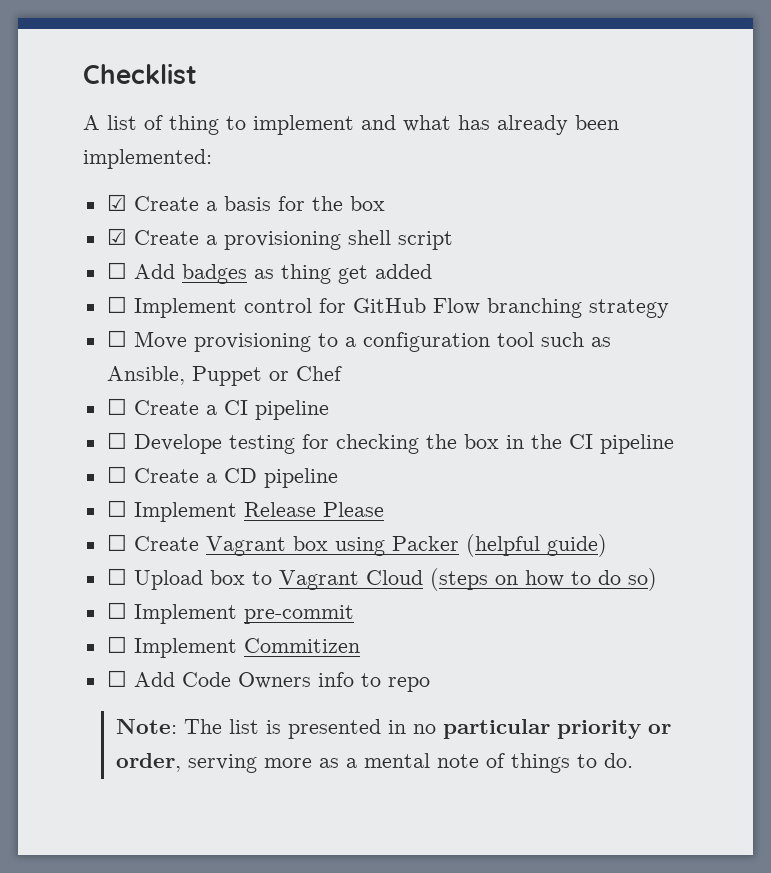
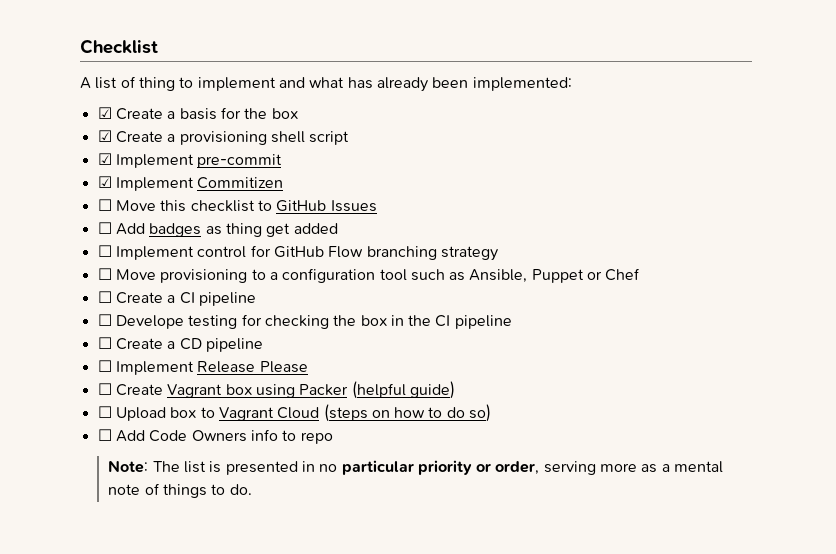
+ ☑ Implement pre-commit
+ ☑ Implement Commitizen
+ ☐ Move this checklist to GitHub Issues
- ☐ Implement pre-commit
- ☐ Implement Commitizen

